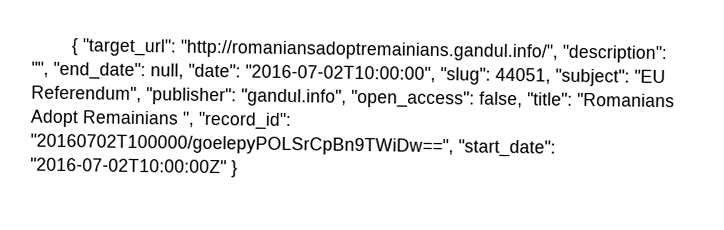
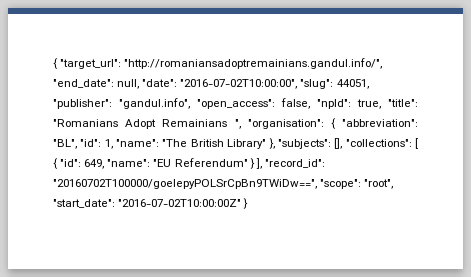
- { "target_url": "http://romaniansadoptremainians.gandul.info/", "description": "", "end_date": null, "date": "2016-07-02T10:00:00", "slug": 44051, "subject": "EU Referendum", "publisher": "gandul.info", "open_access": false, "title": "Romanians Adopt Remainians ", "record_id": "20160702T100000/goelepyPOLSrCpBn9TWiDw==", "start_date": "2016-07-02T10:00:00Z" }
+ { "target_url": "http://romaniansadoptremainians.gandul.info/", "end_date": null, "date": "2016-07-02T10:00:00", "slug": 44051, "publisher": "gandul.info", "open_access": false, "npld": true, "title": "Romanians Adopt Remainians ", "organisation": { "abbreviation": "BL", "id": 1, "name": "The British Library" }, "subjects": [], "collections": [ { "id": 649, "name": "EU Referendum" } ], "record_id": "20160702T100000/goelepyPOLSrCpBn9TWiDw==", "scope": "root", "start_date": "2016-07-02T10:00:00Z" }

